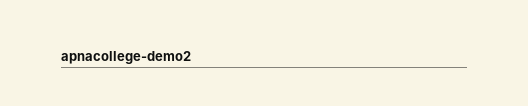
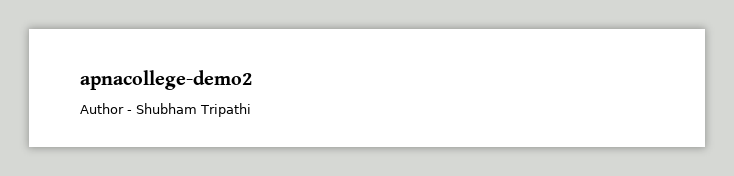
+ Author - Shubham Tripathi

